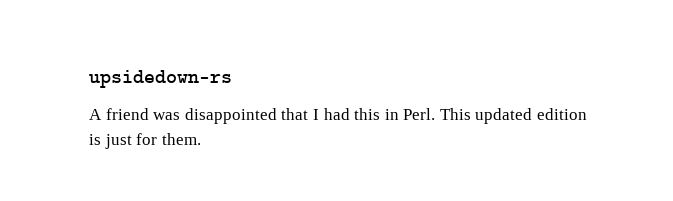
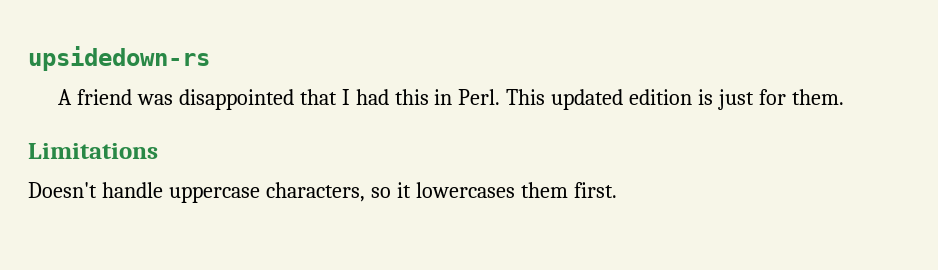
+ Limitations
+ Doesn't handle uppercase characters, so it lowercases them first.

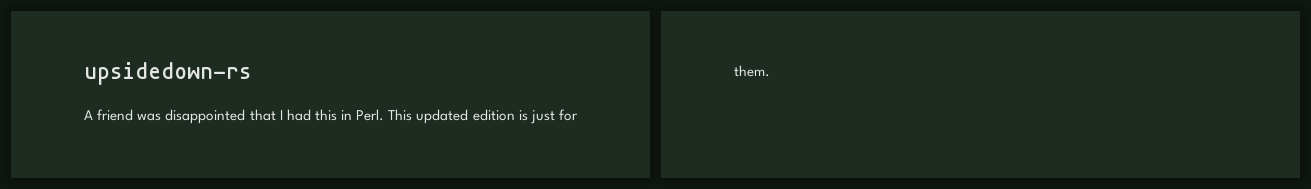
- Limitations
- Doesn't handle uppercase characters, so it lowercases them first.

